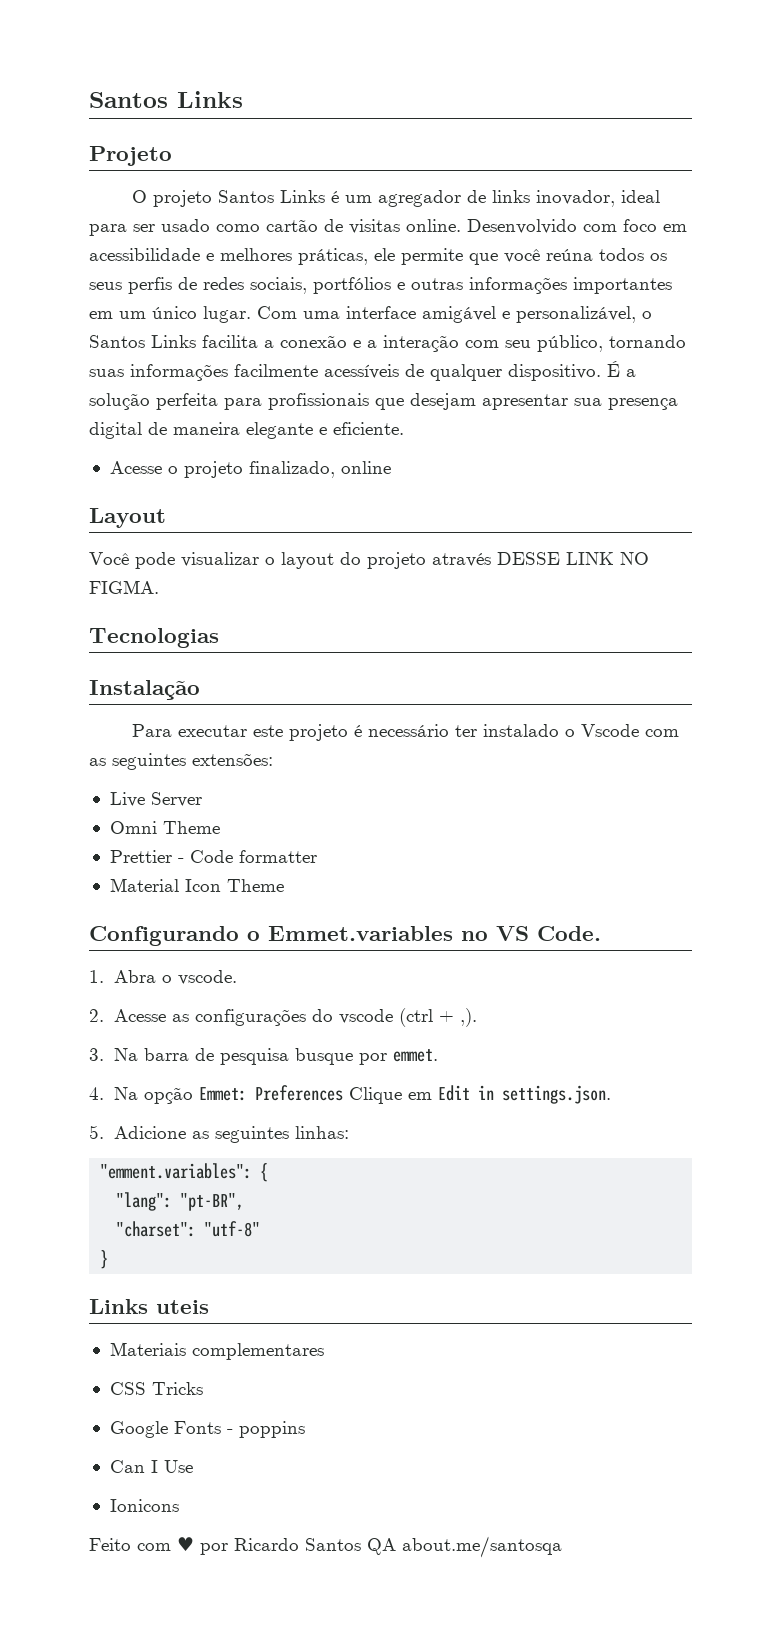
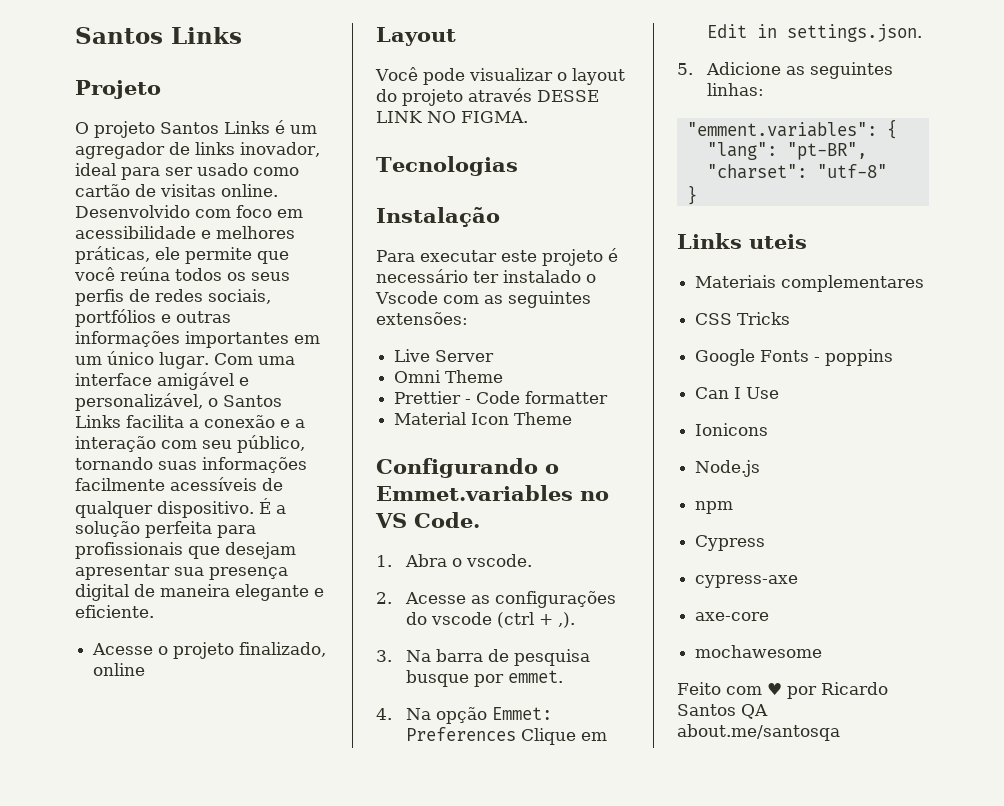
+ Node.js
+ npm
+ Cypress
+ cypress-axe
+ axe-core
+ mochawesome

